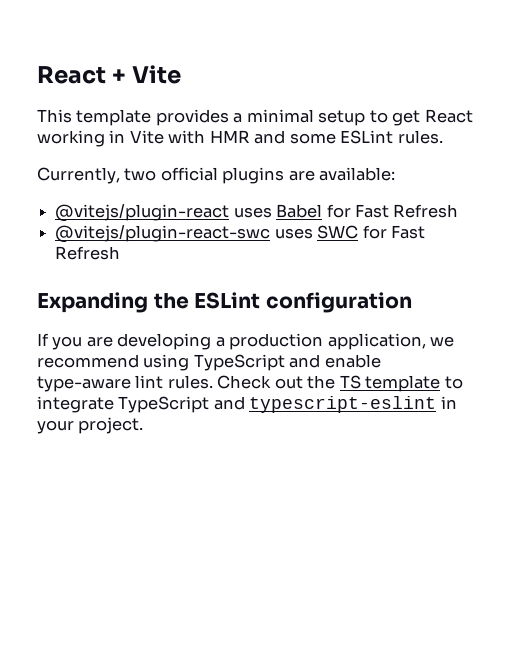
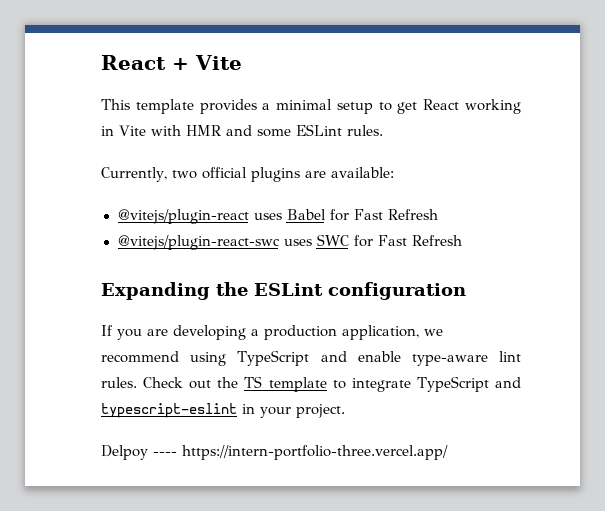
+ Delpoy ---- https://intern-portfolio-three.vercel.app/

